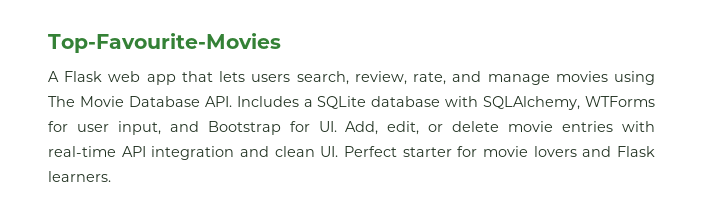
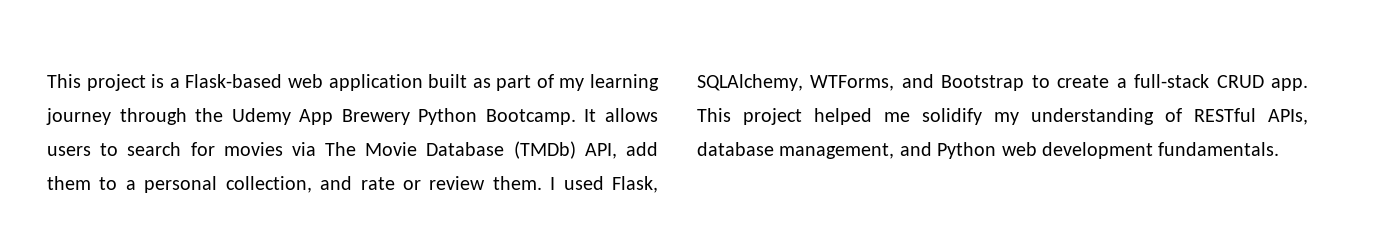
- Top-Favourite-Movies
- A Flask web app that lets users search, review, rate, and manage movies using The Movie Database API. Includes a SQLite database with SQLAlchemy, WTForms for user input, and Bootstrap for UI. Add, edit, or delete movie entries with real-time API integration and clean UI. Perfect starter for movie lovers and Flask learners.
+ This project is a Flask-based web application built as part of my learning journey through the Udemy App Brewery Python Bootcamp. It allows users to search for movies via The Movie Database (TMDb) API, add them to a personal collection, and rate or review them. I used Flask, SQLAlchemy, WTForms, and Bootstrap to create a full-stack CRUD app. This project helped me solidify my understanding of RESTful APIs, database management, and Python web development fundamentals.

